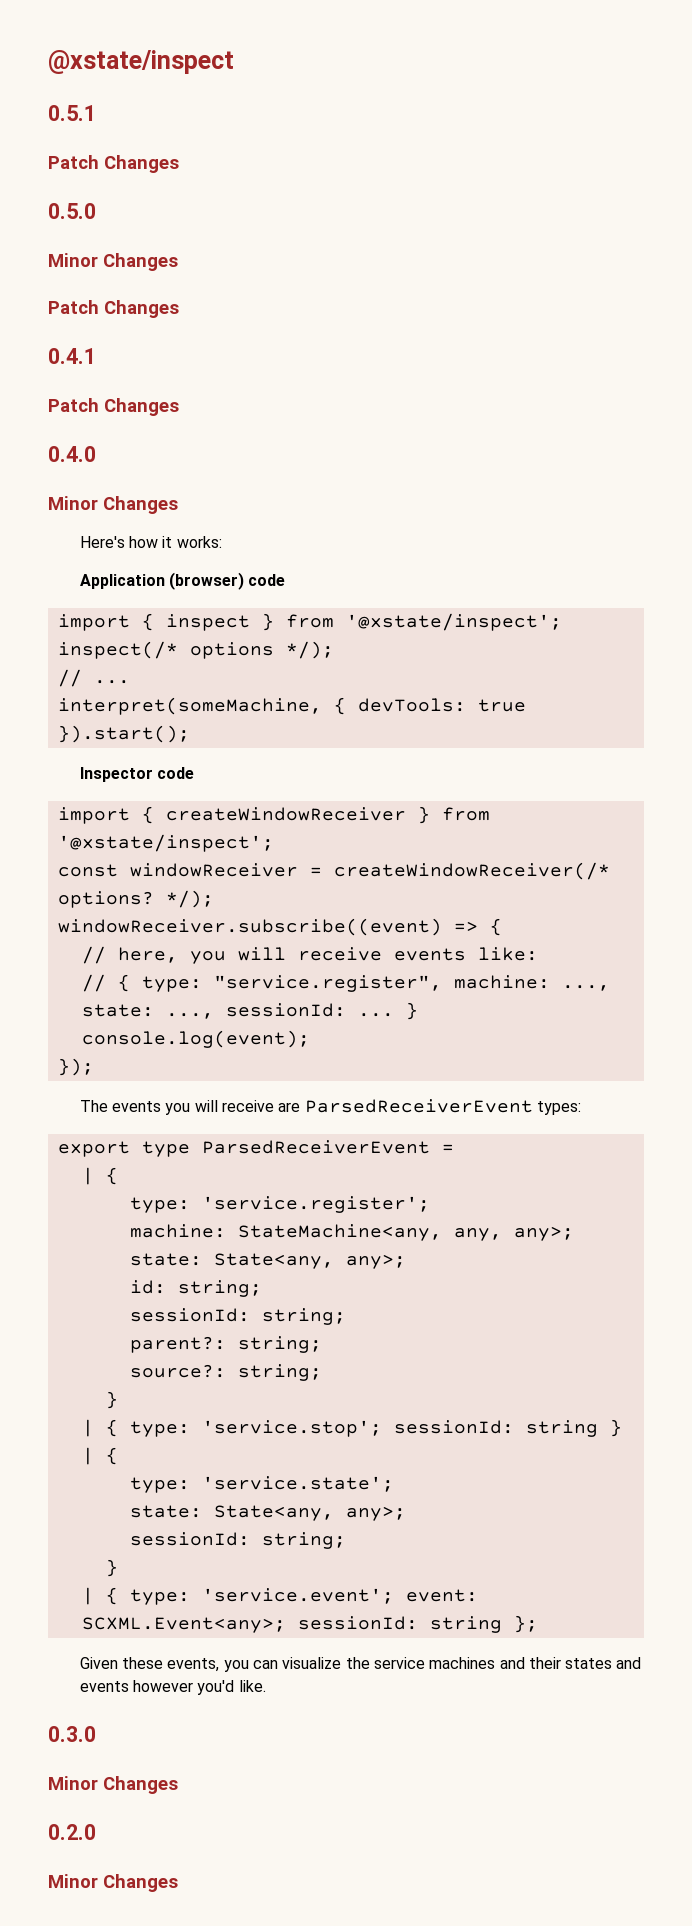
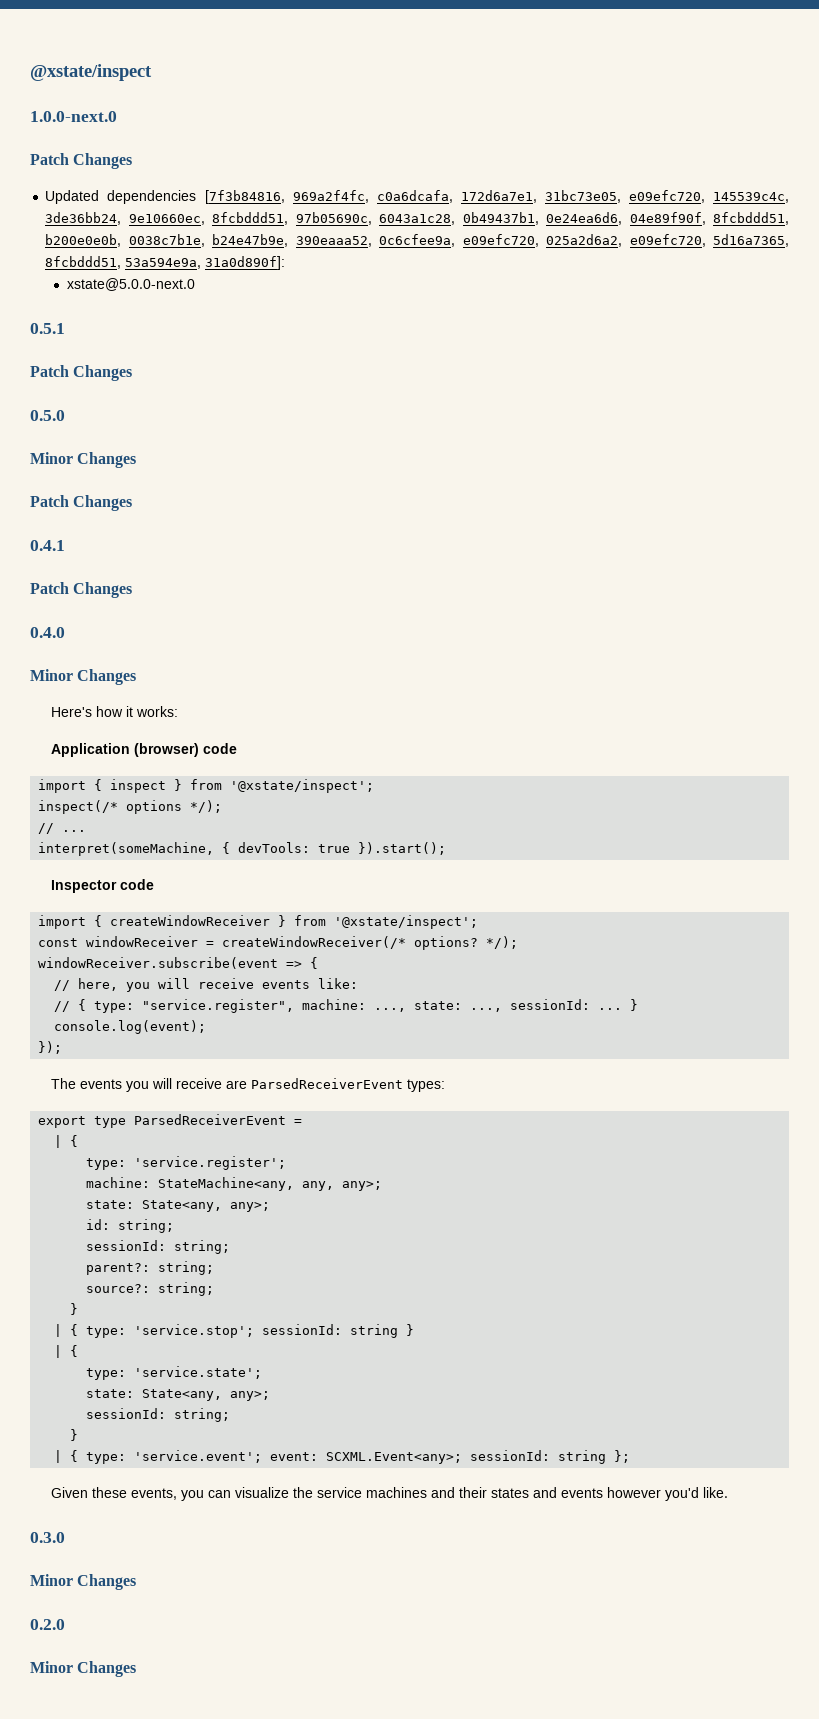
+ 1.0.0-next.0
+ Patch Changes
+ Updated dependencies [7f3b84816, 969a2f4fc, c0a6dcafa, 172d6a7e1, 31bc73e05, e09efc720, 145539c4c, 3de36bb24, 9e10660ec, 8fcbddd51, 97b05690c, 6043a1c28, 0b49437b1, 0e24ea6d6, 04e89f90f, 8fcbddd51, b200e0e0b, 0038c7b1e, b24e47b9e, 390eaaa52, 0c6cfee9a, e09efc720, 025a2d6a2, e09efc720, 5d16a7365, 8fcbddd51, 53a594e9a, 31a0d890f]:
+ xstate@5.0.0-next.0
- windowReceiver.subscribe((event) => {
+ windowReceiver.subscribe(event => {

